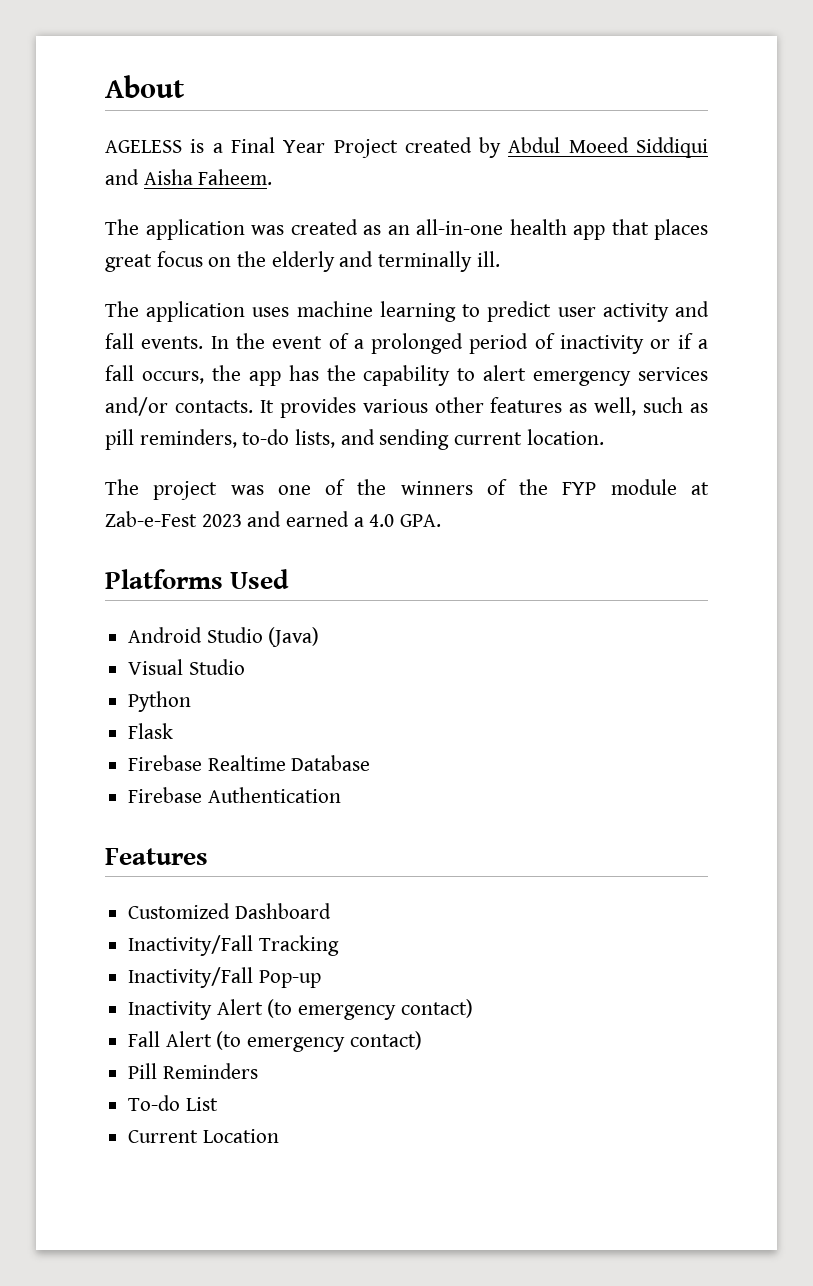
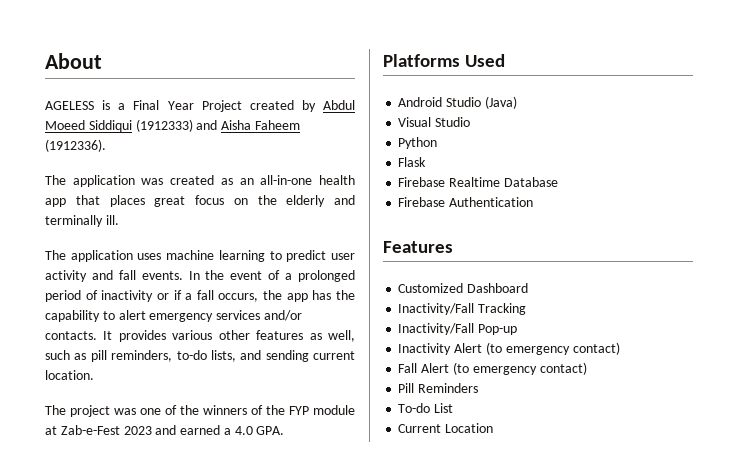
- AGELESS is a Final Year Project created by Abdul Moeed Siddiqui and Aisha Faheem.
+ AGELESS is a Final Year Project created by Abdul Moeed Siddiqui (1912333) and Aisha Faheem (1912336).

